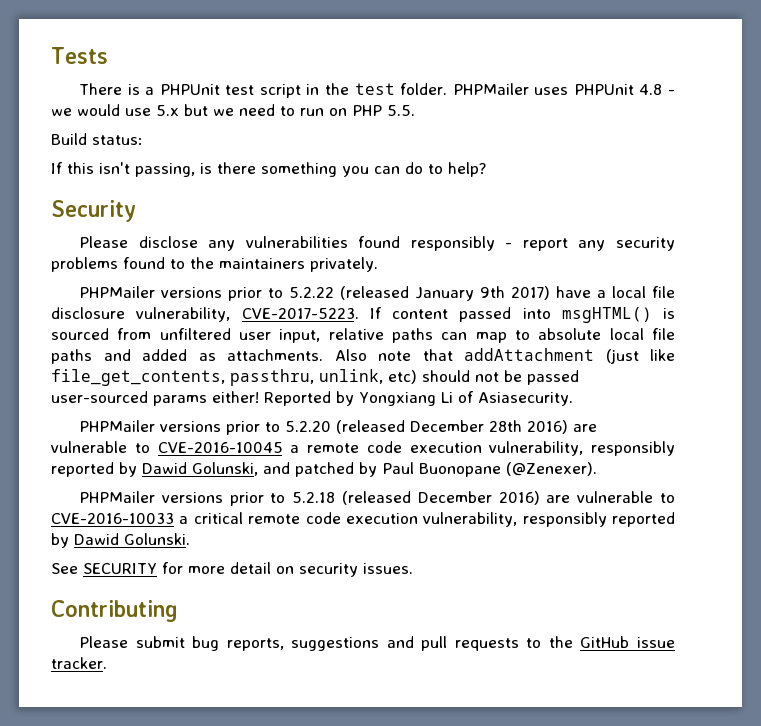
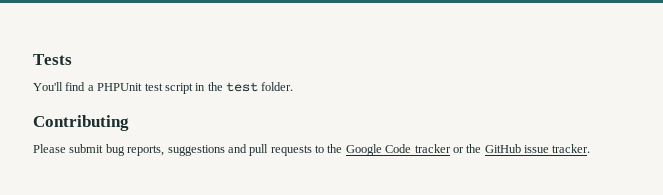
- There is a PHPUnit test script in the test folder. PHPMailer uses PHPUnit 4.8 - we would use 5.x but we need to run on PHP 5.5.
- Build status:
- If this isn't passing, is there something you can do to help?
- Security
- Please disclose any vulnerabilities found responsibly - report any security problems found to the maintainers privately.
- PHPMailer versions prior to 5.2.22 (released January 9th 2017) have a local file disclosure vulnerability, CVE-2017-5223. If content passed into msgHTML() is sourced from unfiltered user input, relative paths can map to absolute local file paths and added as attachments. Also note that addAttachment (just like file_get_contents, passthru, unlink, etc) should not be passed user-sourced params either! Reported by Yongxiang Li of Asiasecurity.
- PHPMailer versions prior to 5.2.20 (released December 28th 2016) are vulnerable to CVE-2016-10045 a remote code execution vulnerability, responsibly reported by Dawid Golunski, and patched by Paul Buonopane (@Zenexer).
- PHPMailer versions prior to 5.2.18 (released December 2016) are vulnerable to CVE-2016-10033 a critical remote code execution vulnerability, responsibly reported by Dawid Golunski.
- See SECURITY for more detail on security issues.
+ You'll find a PHPUnit test script in the test folder.
- Please submit bug reports, suggestions and pull requests to the GitHub issue tracker.
+ Please submit bug reports, suggestions and pull requests to the Google Code tracker or the GitHub issue tracker.

